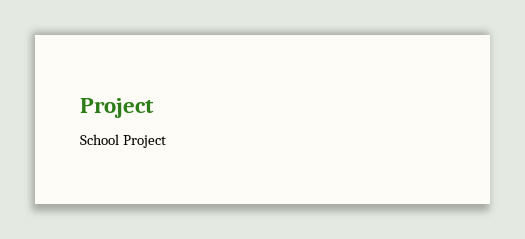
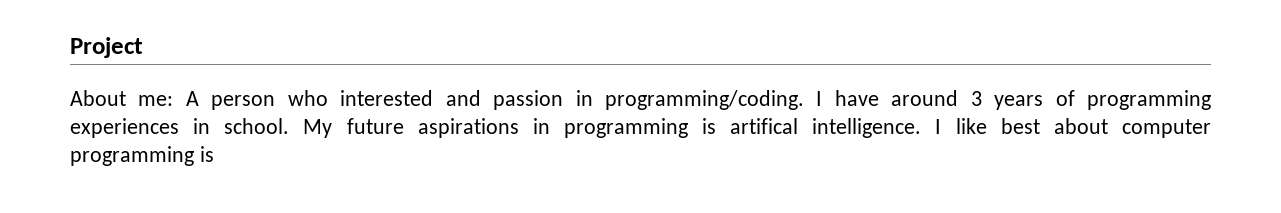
- School Project
+ About me: A person who interested and passion in programming/coding. I have around 3 years of programming experiences in school. My future aspirations in programming is artifical intelligence. I like best about computer programming is

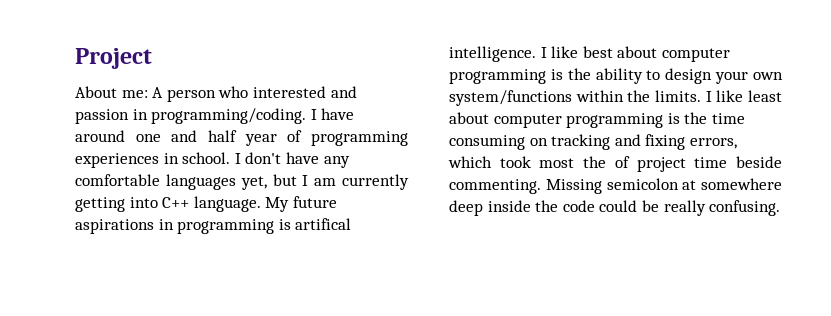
- I have around 3 years of programming experiences in school.
+ I have around one and half year of programming experiences in school.
+ I don't have any comfortable languages yet, but I am currently getting into C++ language.
- I like best about computer programming is
+ I like best about computer programming is the ability to design your own system/functions within the limits. I like least about computer programming is the time consuming on tracking and fixing errors, which took most the of project time beside commenting. Missing semicolon at somewhere deep inside the code could be really confusing.

